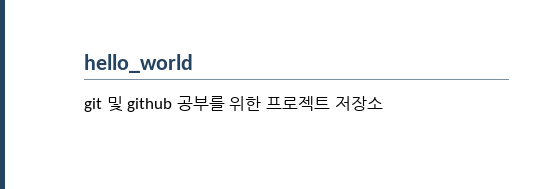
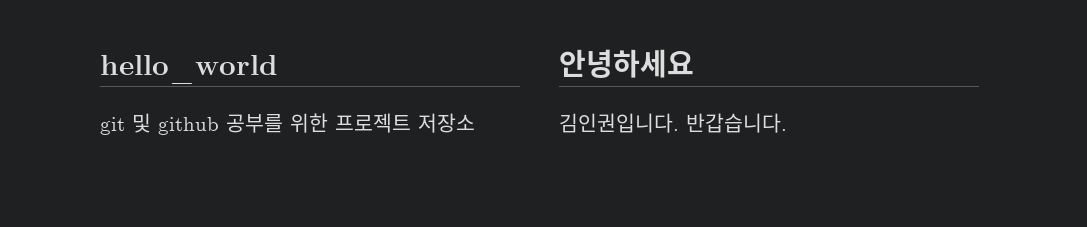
+ 안녕하세요
+ 김인권입니다. 반갑습니다.

